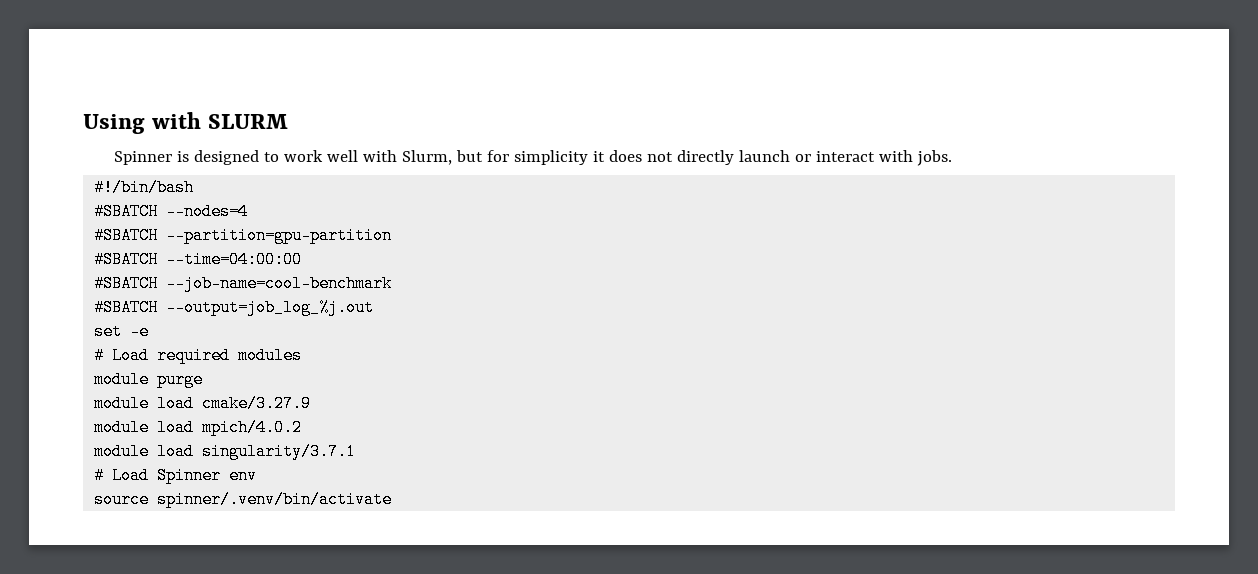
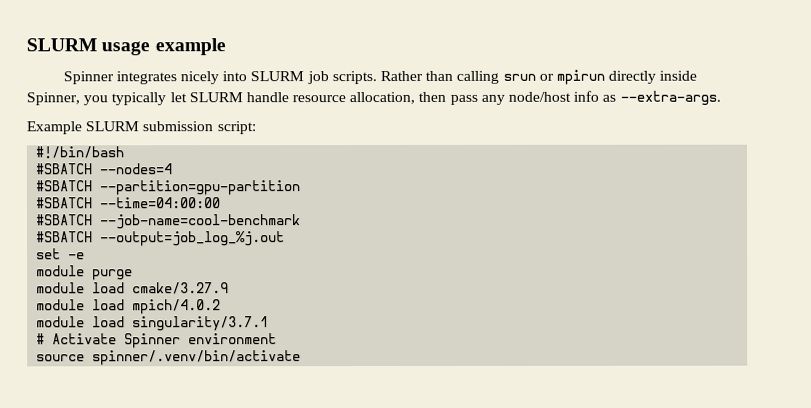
- Using with SLURM
- Spinner is designed to work well with Slurm, but for simplicity it does not directly launch or interact with jobs.
+ SLURM usage example
+ Spinner integrates nicely into SLURM job scripts. Rather than calling srun or mpirun directly inside Spinner, you typically let SLURM handle resource allocation, then pass any node/host info as --extra-args.
+ Example SLURM submission script:
- # Load required modules
- # Load Spinner env
+ # Activate Spinner environment

